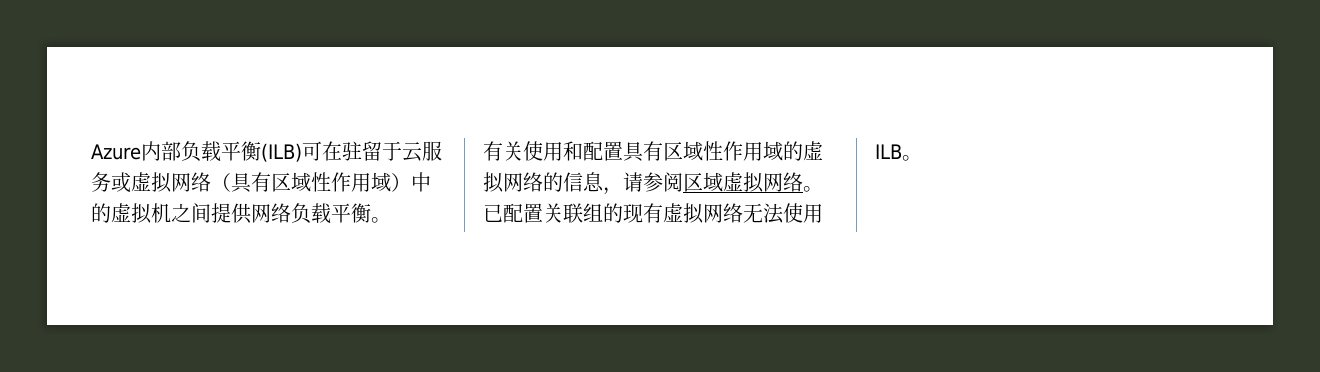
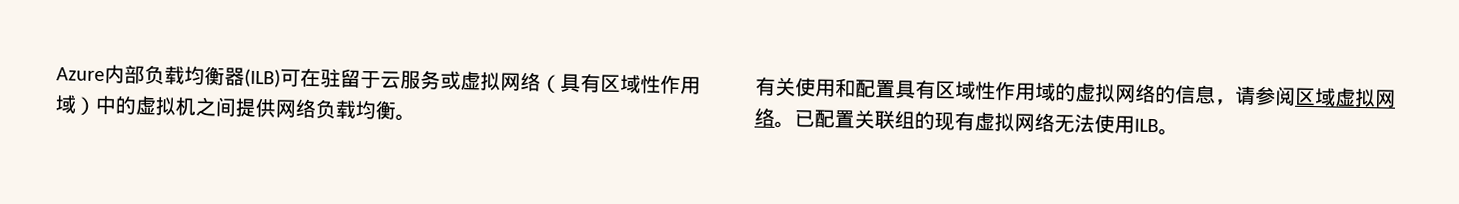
- Azure内部负载平衡(ILB)可在驻留于云服务或虚拟网络（具有区域性作用域）中的虚拟机之间提供网络负载平衡。
+ Azure内部负载均衡器(ILB)可在驻留于云服务或虚拟网络（具有区域性作用域）中的虚拟机之间提供网络负载均衡。

